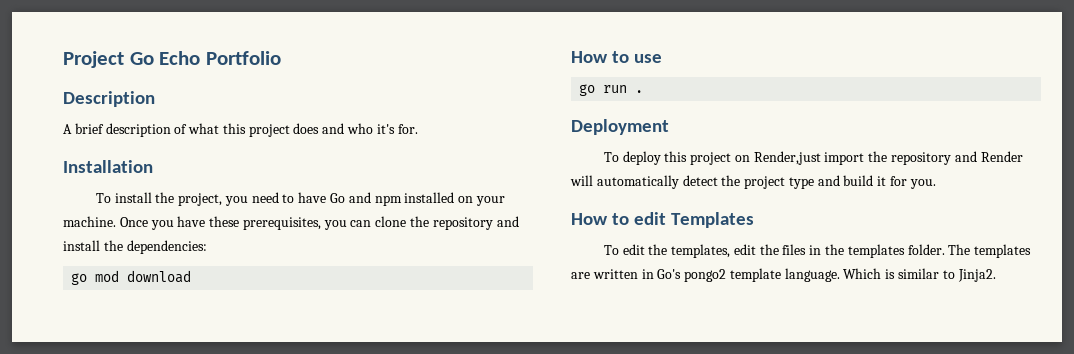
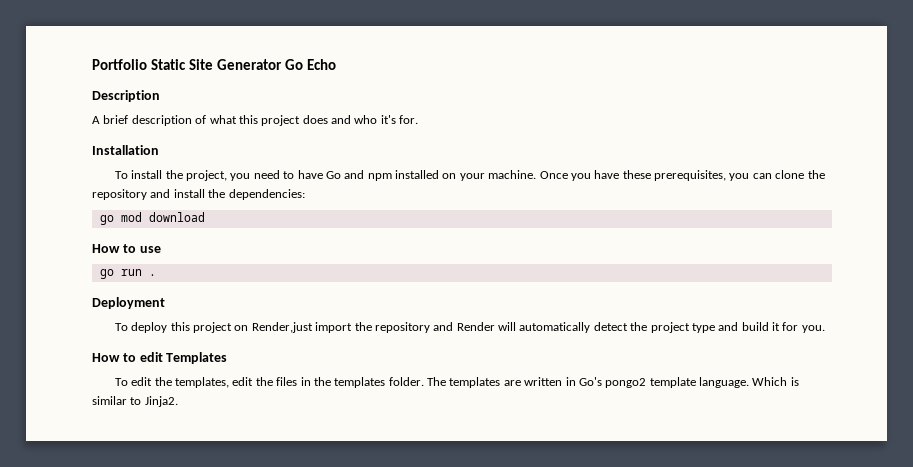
- Project Go Echo Portfolio
+ Portfolio Static Site Generator Go Echo

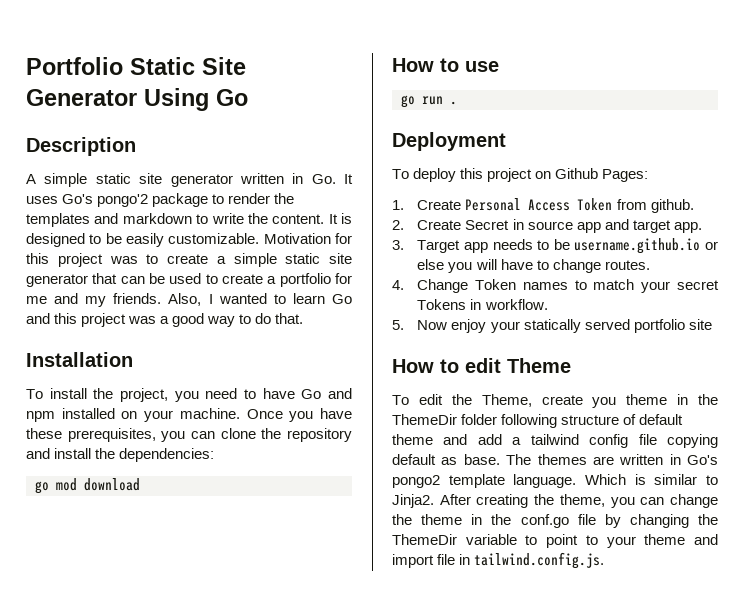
- Portfolio Static Site Generator Go Echo
+ Portfolio Static Site Generator Using Go
- A brief description of what this project does and who it's for.
+ A simple static site generator written in Go. It uses Go's pongo'2 package to render the templates and markdown to write the content. It is designed to be easily customizable. Motivation for this project was to create a simple static site generator that can be used to create a portfolio for me and my friends. Also, I wanted to learn Go and this project was a good way to do that.
- To deploy this project on Render,just import the repository and Render will automatically detect the project type and build it for you.
+ To deploy this project on Github Pages:
+ 1. Create Personal Access Token from github.
+ 2. Create Secret in source app and target app.
+ 3. Target app needs to be username.github.io or else you will have to change routes.
+ 4. Change Token names to match your secret Tokens in workflow.
+ 5. Now enjoy your statically served portfolio site
- How to edit Templates
+ How to edit Theme
- To edit the templates, edit the files in the templates folder. The templates are written in Go's pongo2 template language.
+ To edit the Theme, create you theme in the ThemeDir folder following structure of default theme and add a tailwind config file copying default as base. The themes are written in Go's pongo2 template language.
+ After creating the theme, you can change the theme in the conf.go file by changing the ThemeDir variable to point to your theme and import file in tailwind.config.js.

